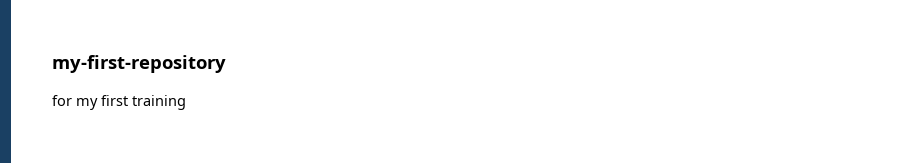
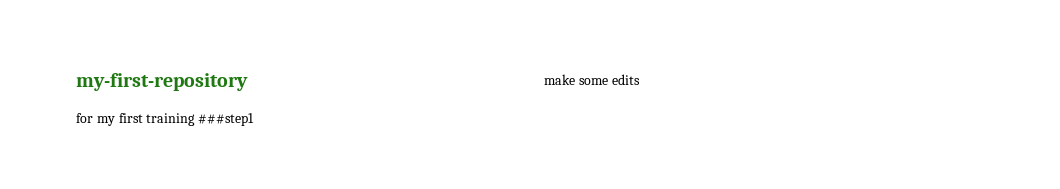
- for my first training
+ for my first training ###step1
+ make some edits

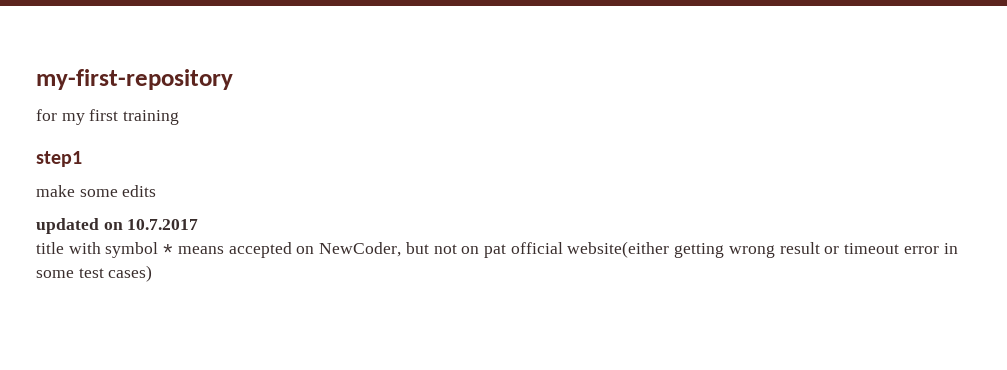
- for my first training ###step1
+ for my first training
+ step1
+ updated on 10.7.2017
+ title with symbol * means accepted on NewCoder, but not on pat official website(either getting wrong result or timeout error in some test cases)

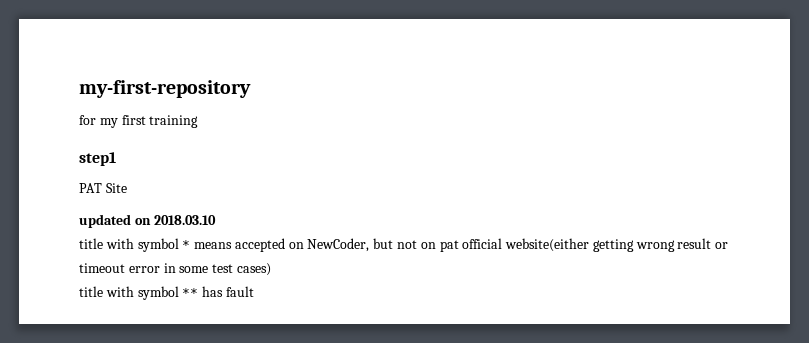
- make some edits
+ PAT Site
- updated on 10.7.2017
+ updated on 2018.03.10
+ title with symbol ** has fault

